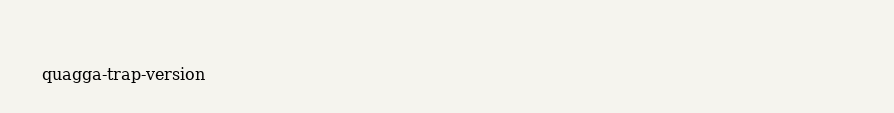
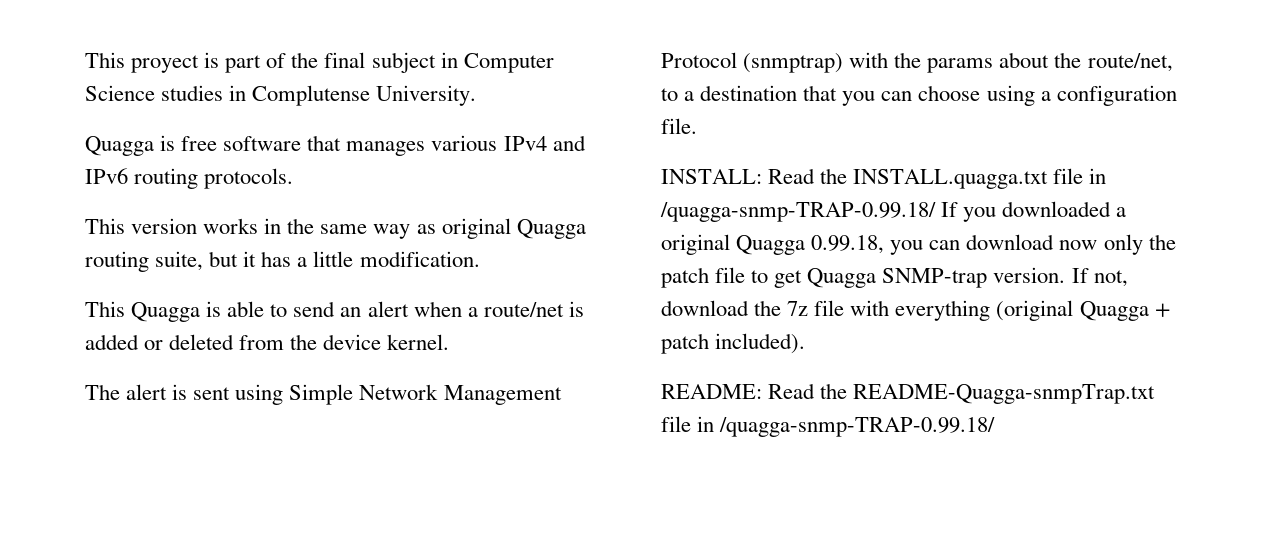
- quagga-trap-version
+ This proyect is part of the final subject in Computer Science studies in Complutense University.
+ Quagga is free software that manages various IPv4 and IPv6 routing protocols.
+ This version works in the same way as original Quagga routing suite, but it has a little modification.
+ This Quagga is able to send an alert when a route/net is added or deleted from the device kernel.
+ The alert is sent using Simple Network Management Protocol (snmptrap) with the params about the route/net, to a destination that you can choose using a configuration file.
+ INSTALL: Read the INSTALL.quagga.txt file in /quagga-snmp-TRAP-0.99.18/ If you downloaded a original Quagga 0.99.18, you can download now only the patch file to get Quagga SNMP-trap version. If not, download the 7z file with everything (original Quagga + patch included).
+ README: Read the README-Quagga-snmpTrap.txt file in /quagga-snmp-TRAP-0.99.18/

